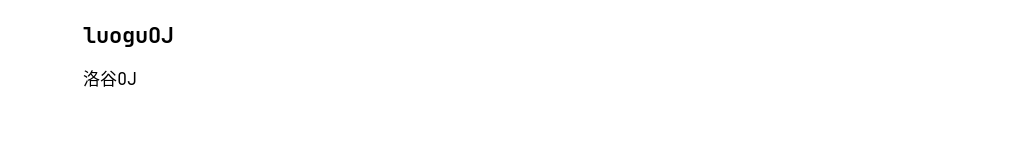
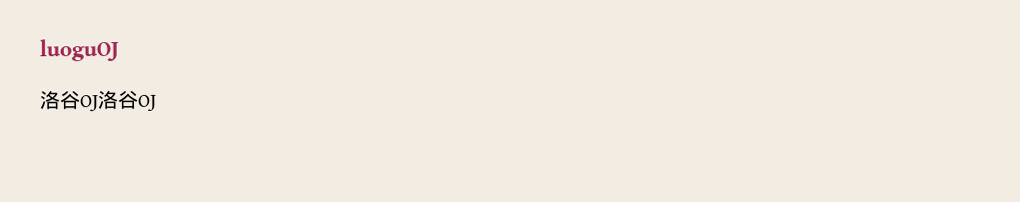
- 洛谷OJ
+ 洛谷OJ洛谷OJ

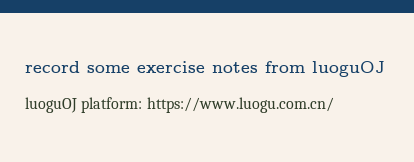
- luoguOJ
- 洛谷OJ洛谷OJ
+ record some exercise notes from luoguOJ
+ luoguOJ platform: https://www.luogu.com.cn/

